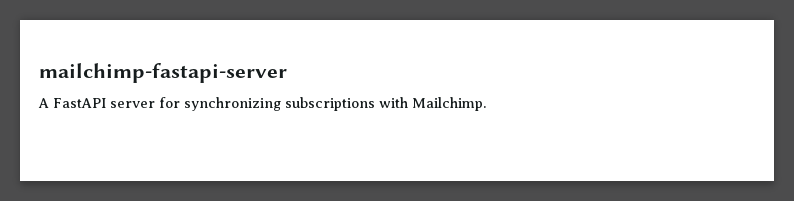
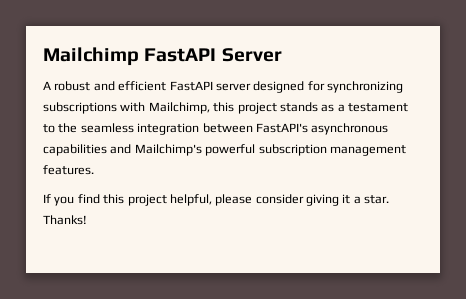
- mailchimp-fastapi-server
- A FastAPI server for synchronizing subscriptions with Mailchimp.
+ Mailchimp FastAPI Server
+ A robust and efficient FastAPI server designed for synchronizing subscriptions with Mailchimp, this project stands as a testament to the seamless integration between FastAPI's asynchronous capabilities and Mailchimp's powerful subscription management features.
+ If you find this project helpful, please consider giving it a star. Thanks!

